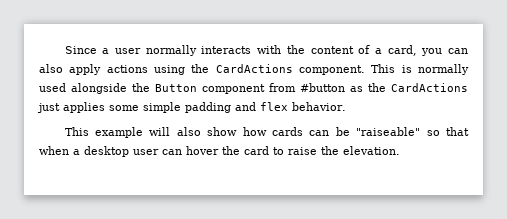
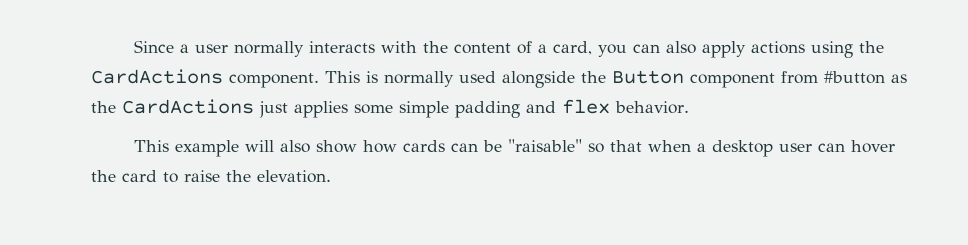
- This example will also show how cards can be "raiseable" so that when a desktop user can hover the card to raise the elevation.
+ This example will also show how cards can be "raisable" so that when a desktop user can hover the card to raise the elevation.

